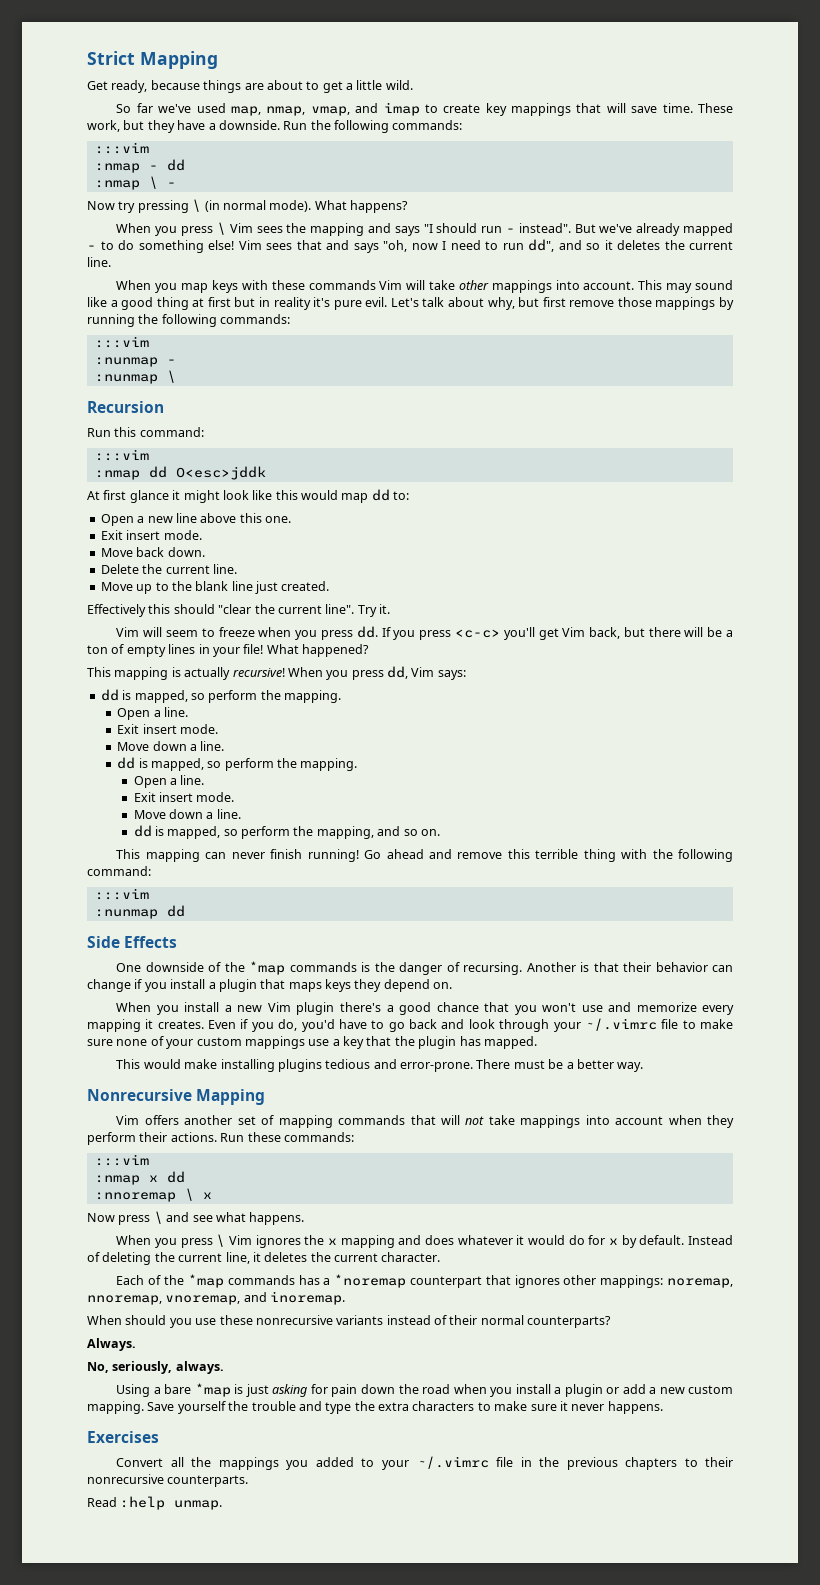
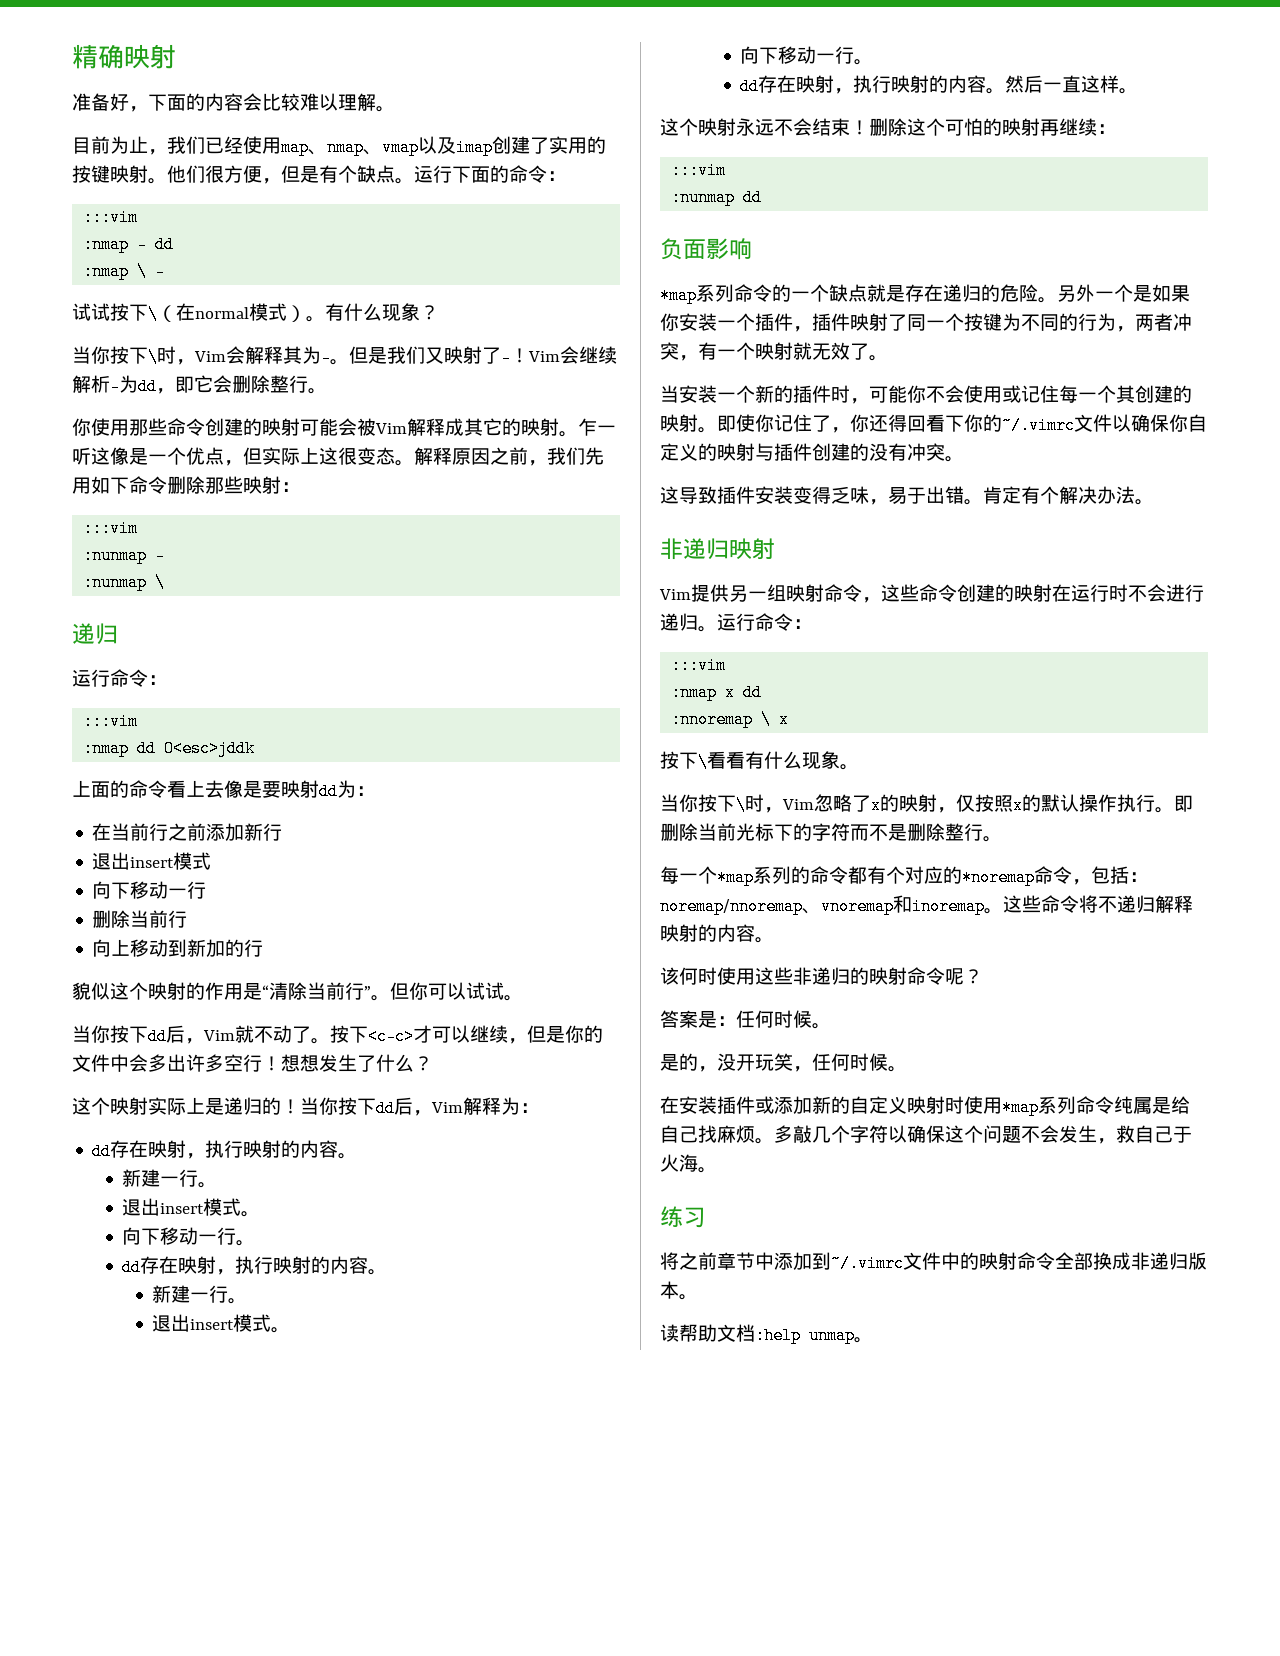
- Strict Mapping
- Get ready, because things are about to get a little wild.
- So far we've used map, nmap, vmap, and imap to create key mappings that will save time. These work, but they have a downside. Run the following commands:
+ 精确映射
+ 准备好，下面的内容会比较难以理解。
+ 目前为止，我们已经使用map、nmap、vmap以及imap创建了实用的按键映射。他们很方便，但是有个缺点。运行下面的命令：
- Now try pressing \ (in normal mode). What happens?
- When you press \ Vim sees the mapping and says "I should run - instead". But we've already mapped - to do something else! Vim sees that and says "oh, now I need to run dd", and so it deletes the current line.
- When you map keys with these commands Vim will take other mappings into account. This may sound like a good thing at first but in reality it's pure evil. Let's talk about why, but first remove those mappings by running the following commands:
+ 试试按下\（在normal模式）。有什么现象？
+ 当你按下\时，Vim会解释其为-。但是我们又映射了-！Vim会继续解析-为dd，即它会删除整行。
+ 你使用那些命令创建的映射可能会被Vim解释成其它的映射。乍一听这像是一个优点，但实际上这很变态。解释原因之前，我们先用如下命令删除那些映射：
  :nunmap \
- Recursion
- Run this command:
+ 递归
+ 运行命令：
- At first glance it might look like this would map dd to:
- Open a new line above this one.
- Exit insert mode.
- Move back down.
- Delete the current line.
- Move up to the blank line just created.
- Effectively this should "clear the current line". Try it.
- Vim will seem to freeze when you press dd. If you press <c-c> you'll get Vim back, but there will be a ton of empty lines in your file! What happened?
- This mapping is actually recursive! When you press dd, Vim says:
- dd is mapped, so perform the mapping.
- Open a line.
- Exit insert mode.
- Move down a line.
- dd is mapped, so perform the mapping.
- Open a line.
- Exit insert mode.
- Move down a line.
- dd is mapped, so perform the mapping, and so on.
- This mapping can never finish running! Go ahead and remove this terrible thing with the following command:
+ 上面的命令看上去像是要映射dd为：
+ 在当前行之前添加新行
+ 退出insert模式
+ 向下移动一行
+ 删除当前行
+ 向上移动到新加的行
+ 貌似这个映射的作用是“清除当前行”。但你可以试试。
+ 当你按下dd后，Vim就不动了。按下<c-c>才可以继续，但是你的文件中会多出许多空行！想想发生了什么？
+ 这个映射实际上是递归的！当你按下dd后，Vim解释为：
+ dd存在映射，执行映射的内容。
+ 新建一行。
+ 退出insert模式。
+ 向下移动一行。
+ dd存在映射，执行映射的内容。
+ 新建一行。
+ 退出insert模式。
+ 向下移动一行。
+ dd存在映射，执行映射的内容。然后一直这样。
+ 这个映射永远不会结束！删除这个可怕的映射再继续：
  :::vim
  :nunmap dd
- Side Effects
- One downside of the *map commands is the danger of recursing. Another is that their behavior can change if you install a plugin that maps keys they depend on.
- When you install a new Vim plugin there's a good chance that you won't use and memorize every mapping it creates. Even if you do, you'd have to go back and look through your ~/.vimrc file to make sure none of your custom mappings use a key that the plugin has mapped.
- This would make installing plugins tedious and error-prone. There must be a better way.
- Nonrecursive Mapping
- Vim offers another set of mapping commands that will not take mappings into account when they perform their actions. Run these commands:
+ 负面影响
+ *map系列命令的一个缺点就是存在递归的危险。另外一个是如果你安装一个插件，插件映射了同一个按键为不同的行为，两者冲突，有一个映射就无效了。
+ 当安装一个新的插件时，可能你不会使用或记住每一个其创建的映射。即使你记住了，你还得回看下你的~/.vimrc文件以确保你自定义的映射与插件创建的没有冲突。
+ 这导致插件安装变得乏味，易于出错。肯定有个解决办法。
+ 非递归映射
+ Vim提供另一组映射命令，这些命令创建的映射在运行时不会进行递归。运行命令：
- Now press \ and see what happens.
- When you press \ Vim ignores the x mapping and does whatever it would do for x by default. Instead of deleting the current line, it deletes the current character.
- Each of the *map commands has a *noremap counterpart that ignores other mappings: noremap, nnoremap, vnoremap, and inoremap.
- When should you use these nonrecursive variants instead of their normal counterparts?
- Always.
- No, seriously, always.
- Using a bare *map is just asking for pain down the road when you install a plugin or add a new custom mapping. Save yourself the trouble and type the extra characters to make sure it never happens.
- Exercises
- Convert all the mappings you added to your ~/.vimrc file in the previous chapters to their nonrecursive counterparts.
- Read :help unmap.
+ 按下\看看有什么现象。
+ 当你按下\时，Vim忽略了x的映射，仅按照x的默认操作执行。即删除当前光标下的字符而不是删除整行。
+ 每一个*map系列的命令都有个对应的*noremap命令，包括：noremap/nnoremap、vnoremap和inoremap。这些命令将不递归解释映射的内容。
+ 该何时使用这些非递归的映射命令呢？
+ 答案是：任何时候。
+ 是的，没开玩笑，任何时候。
+ 在安装插件或添加新的自定义映射时使用*map系列命令纯属是给自己找麻烦。多敲几个字符以确保这个问题不会发生，救自己于火海。
+ 练习
+ 将之前章节中添加到~/.vimrc文件中的映射命令全部换成非递归版本。
+ 读帮助文档:help unmap。

